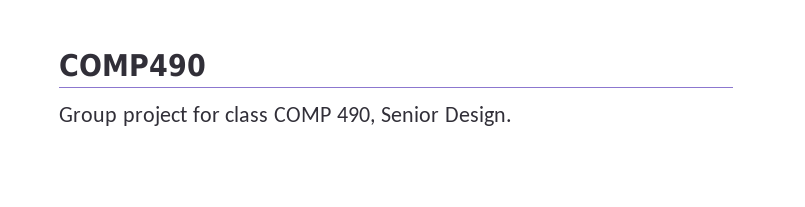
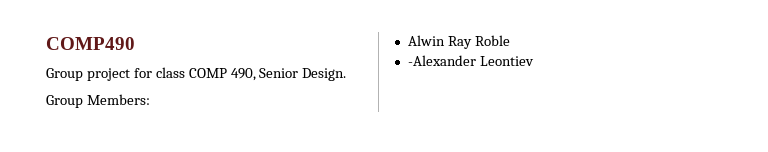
+ Group Members:
+ Alwin Ray Roble
+ -Alexander Leontiev

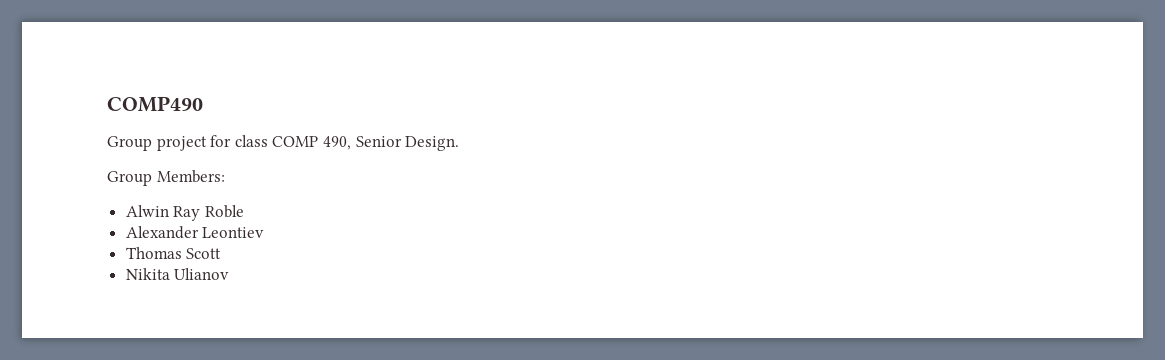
- -Alexander Leontiev
+ Alexander Leontiev
+ Thomas Scott
+ Nikita Ulianov

